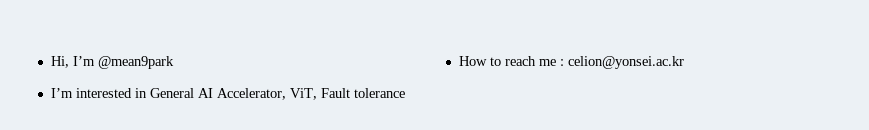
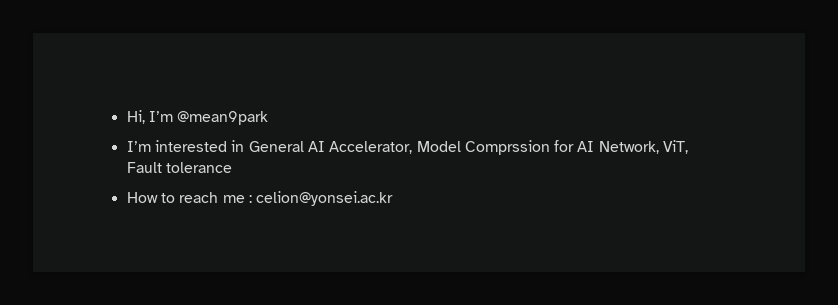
- I’m interested in General AI Accelerator, ViT, Fault tolerance
+ I’m interested in General AI Accelerator, Model Comprssion for AI Network, ViT, Fault tolerance

